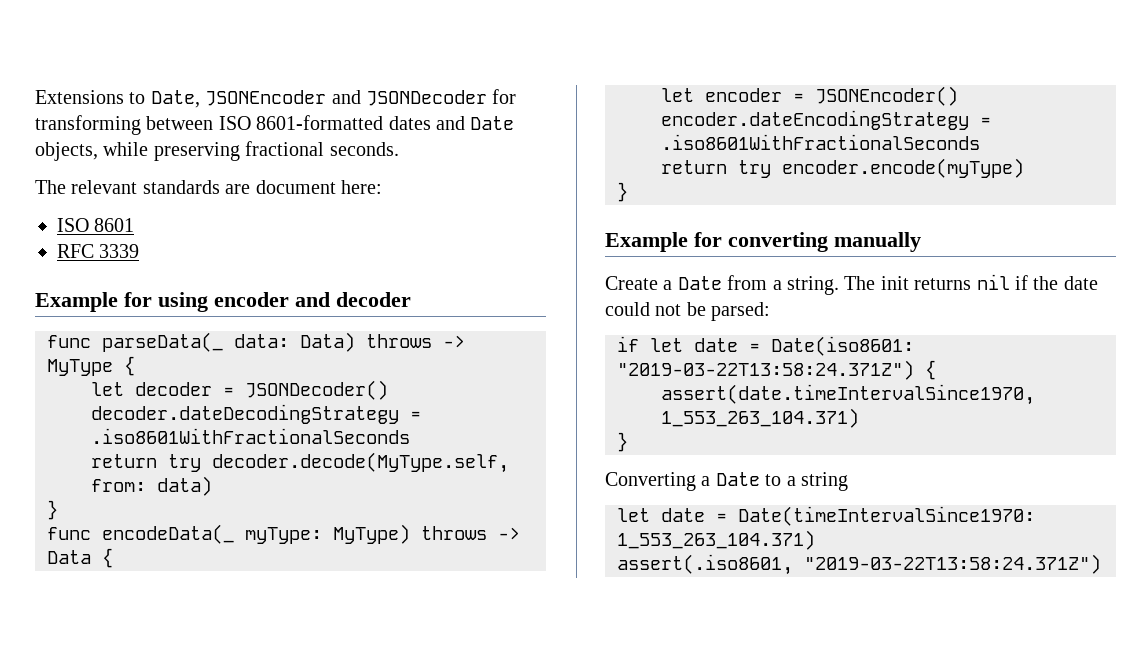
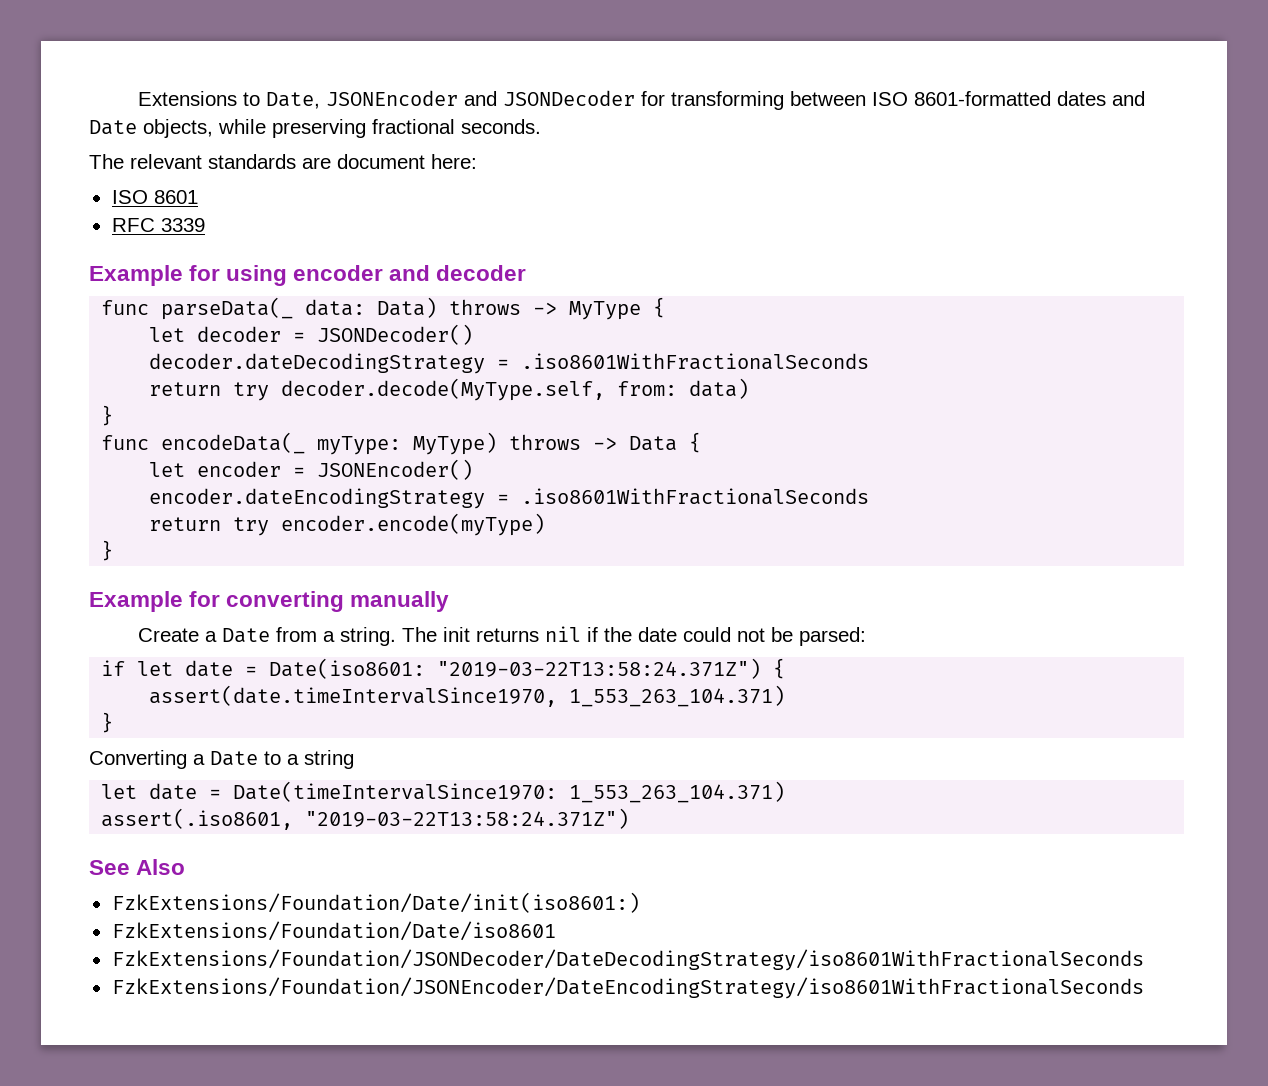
+ See Also
+ FzkExtensions/Foundation/Date/init(iso8601:)
+ FzkExtensions/Foundation/Date/iso8601
+ FzkExtensions/Foundation/JSONDecoder/DateDecodingStrategy/iso8601WithFractionalSeconds
+ FzkExtensions/Foundation/JSONEncoder/DateEncodingStrategy/iso8601WithFractionalSeconds

